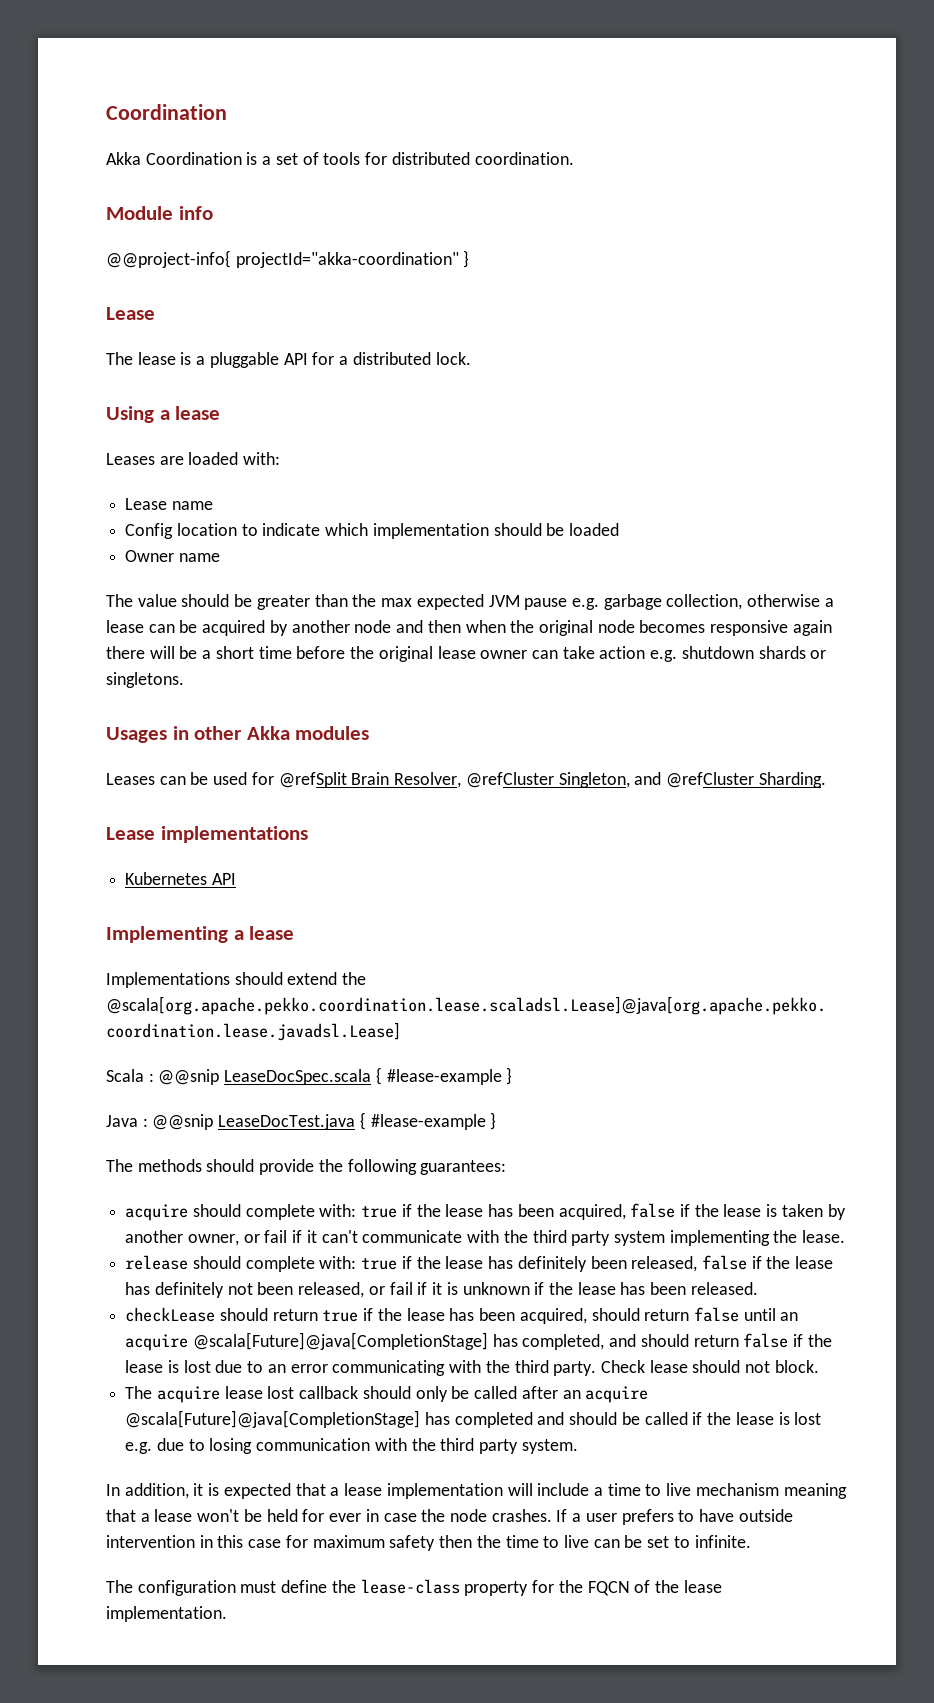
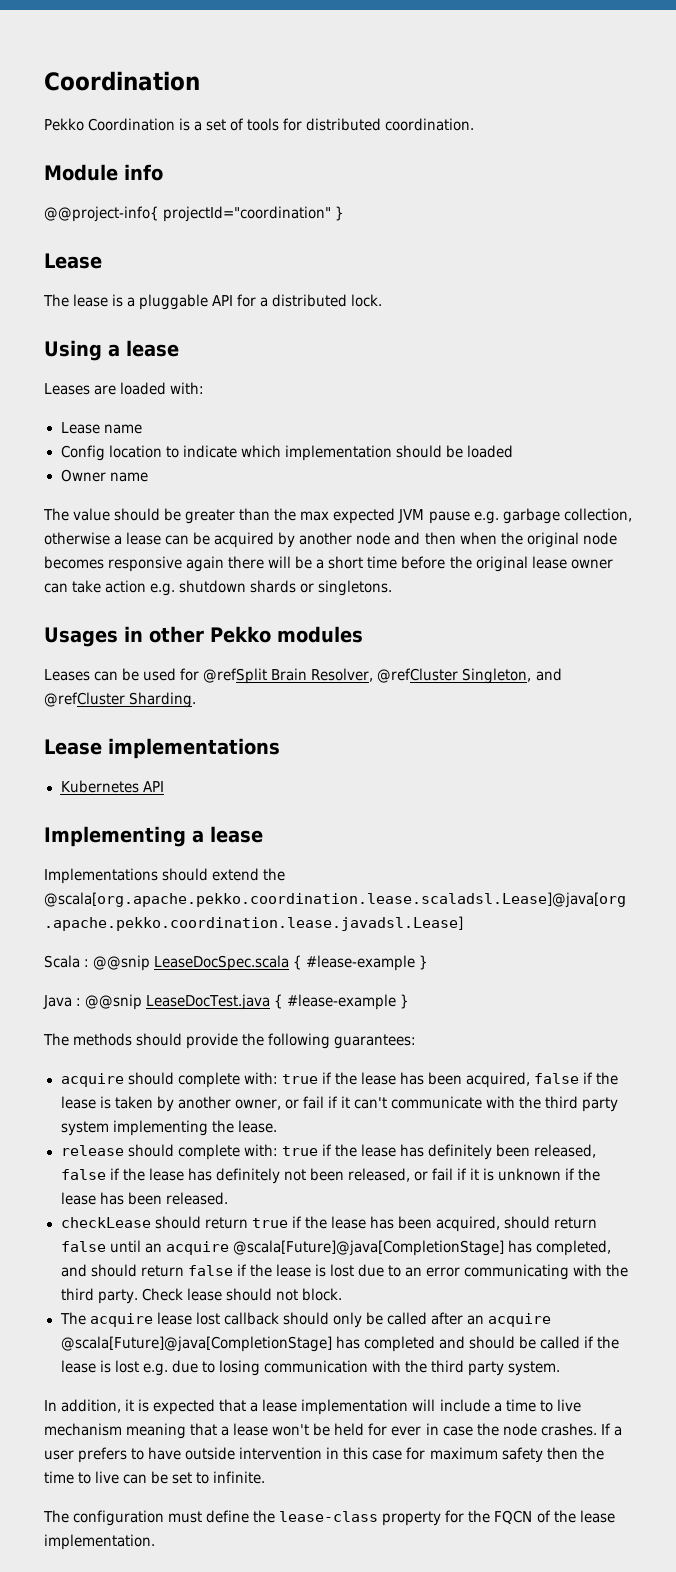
- Akka Coordination is a set of tools for distributed coordination.
+ Pekko Coordination is a set of tools for distributed coordination.
- @@project-info{ projectId="akka-coordination" }
+ @@project-info{ projectId="coordination" }
- Usages in other Akka modules
+ Usages in other Pekko modules

